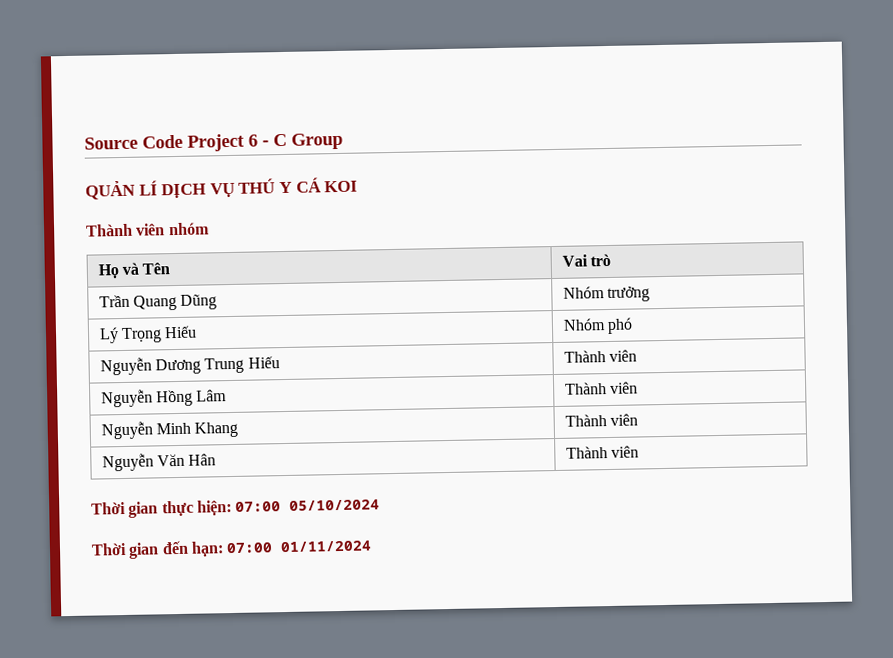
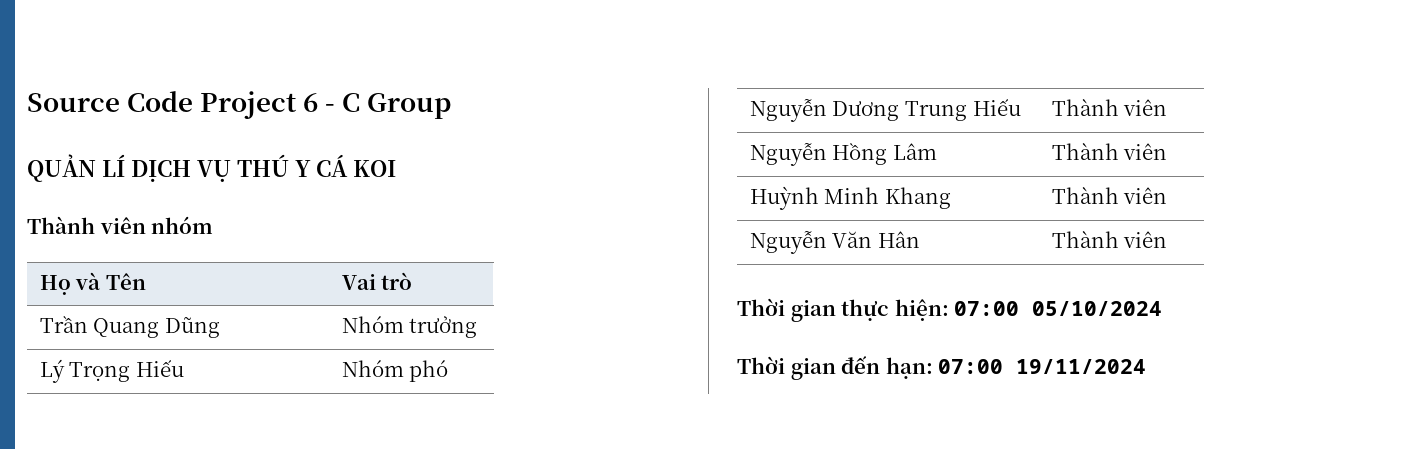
- Nguyễn Minh Khang | Thành viên
+ Huỳnh Minh Khang | Thành viên
- Thời gian đến hạn: 07:00 01/11/2024
+ Thời gian đến hạn: 07:00 19/11/2024

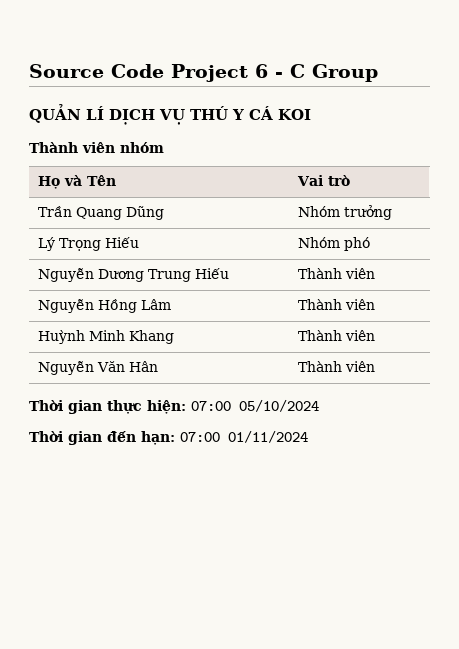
- Thời gian đến hạn: 07:00 19/11/2024
+ Thời gian đến hạn: 07:00 01/11/2024

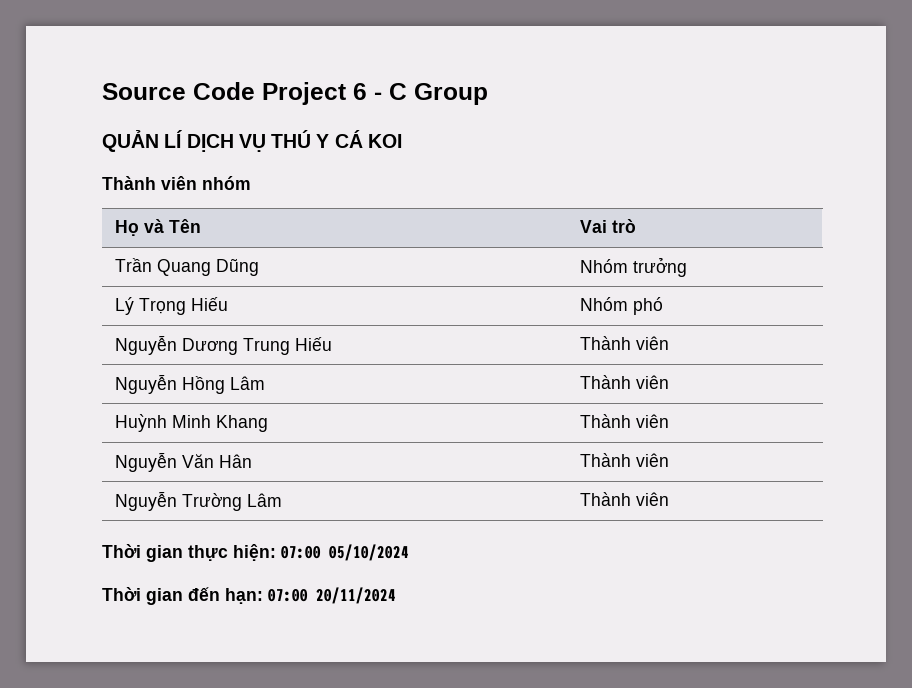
+ Nguyễn Trường Lâm | Thành viên
- Thời gian đến hạn: 07:00 01/11/2024
+ Thời gian đến hạn: 07:00 20/11/2024

